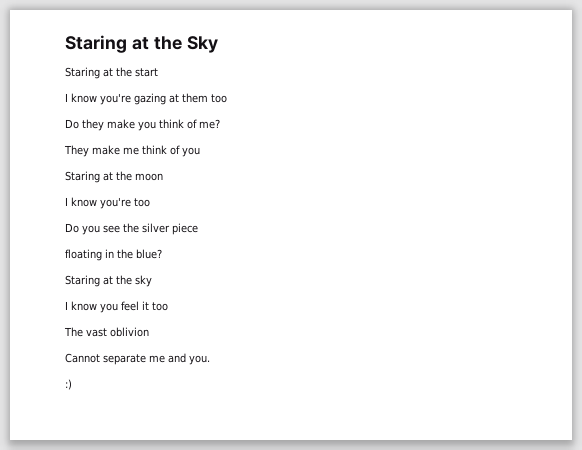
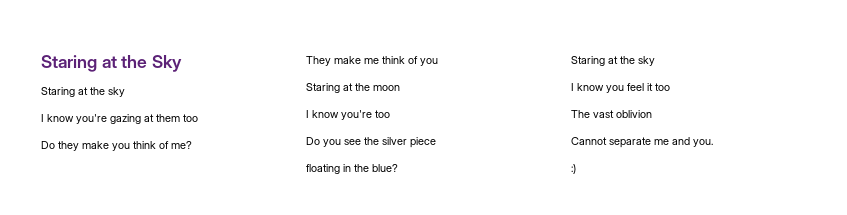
  Staring at the Sky
- Staring at the start
+ Staring at the sky

